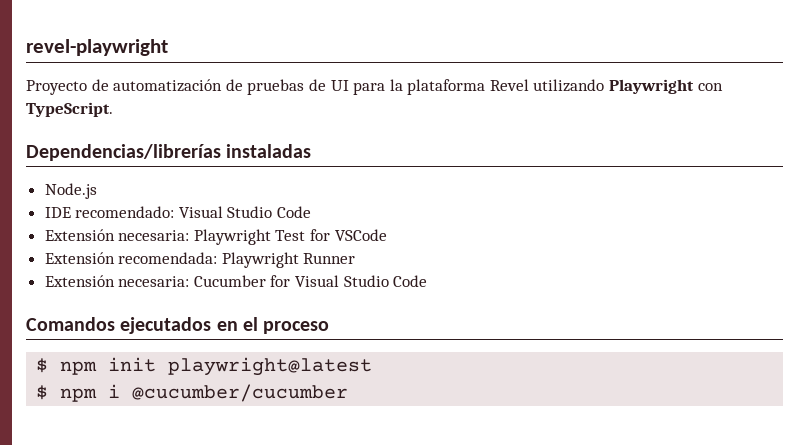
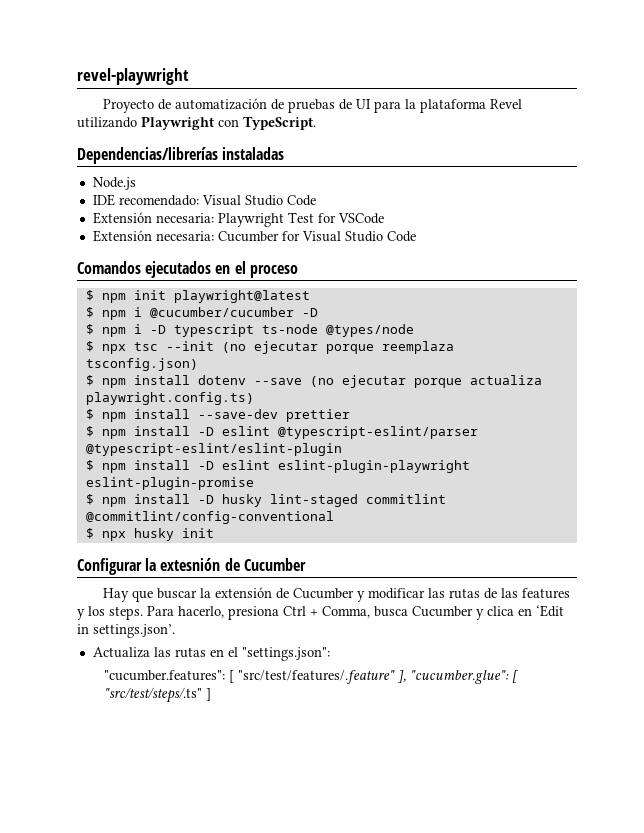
- Extensión recomendada: Playwright Runner
- $ npm i @cucumber/cucumber
+ $ npm i @cucumber/cucumber -D
+ $ npm i -D typescript ts-node @types/node
+ $ npx tsc --init (no ejecutar porque reemplaza tsconfig.json)
+ $ npm install dotenv --save (no ejecutar porque actualiza playwright.config.ts)
+ $ npm install --save-dev prettier
+ $ npm install -D eslint @typescript-eslint/parser @typescript-eslint/eslint-plugin
+ $ npm install -D eslint eslint-plugin-playwright eslint-plugin-promise
+ $ npm install -D husky lint-staged commitlint @commitlint/config-conventional
+ $ npx husky init
+ Configurar la extesnión de Cucumber
+ Hay que buscar la extensión de Cucumber y modificar las rutas de las features y los steps. Para hacerlo, presiona Ctrl + Comma, busca Cucumber y clica en ‘Edit in settings.json’.
+ Actualiza las rutas en el "settings.json":
+ "cucumber.features": [ "src/test/features/.feature" ], "cucumber.glue": [ "src/test/steps/.ts" ]

